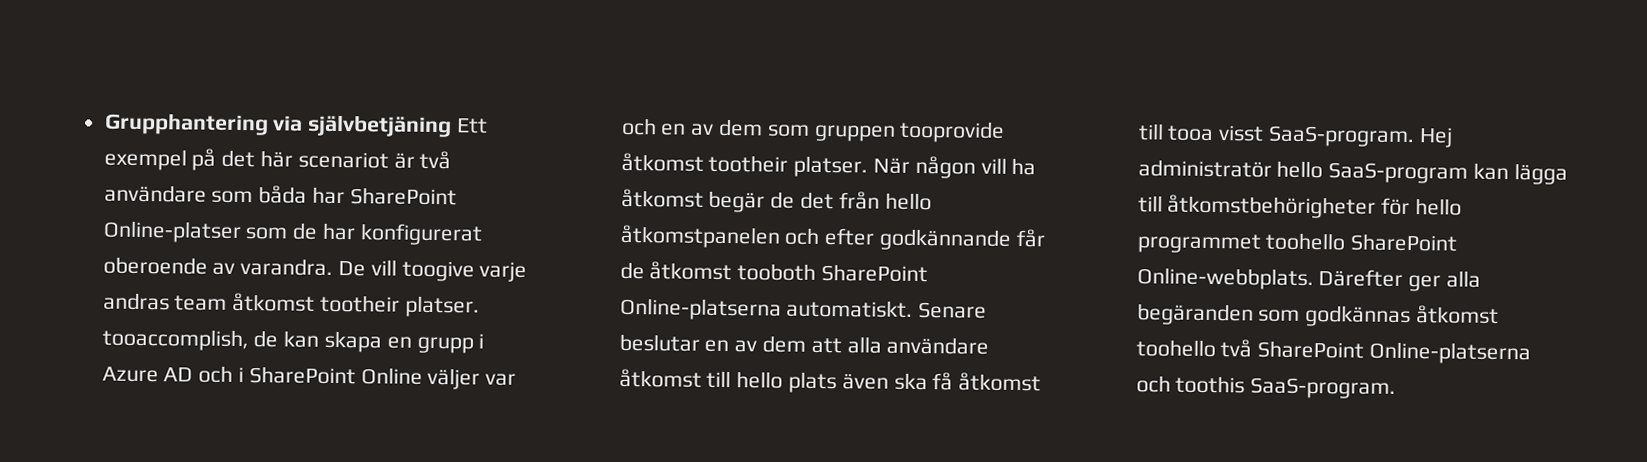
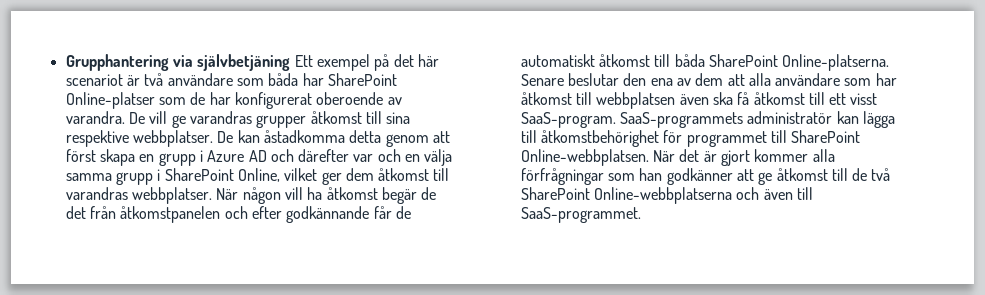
- De vill toogive varje andras team åtkomst tootheir platser. tooaccomplish, de kan skapa en grupp i Azure AD och i SharePoint Online väljer var och en av dem som gruppen tooprovide åtkomst tootheir platser.
+ De vill ge varandras grupper åtkomst till sina respektive webbplatser. De kan åstadkomma detta genom att först skapa en grupp i Azure AD och därefter var och en välja samma grupp i SharePoint Online, vilket ger dem åtkomst till varandras webbplatser.
- När någon vill ha åtkomst begär de det från hello åtkomstpanelen och efter godkännande får de åtkomst tooboth SharePoint Online-platserna automatiskt. Senare beslutar en av dem att alla användare åtkomst till hello plats även ska få åtkomst till tooa visst SaaS-program.
+ När någon vill ha åtkomst begär de det från åtkomstpanelen och efter godkännande får de automatiskt åtkomst till båda SharePoint Online-platserna. Senare beslutar den ena av dem att alla användare som har åtkomst till webbplatsen även ska få åtkomst till ett visst SaaS-program.
- Hej administratör hello SaaS-program kan lägga till åtkomstbehörigheter för hello programmet toohello SharePoint Online-webbplats. Därefter ger alla begäranden som godkännas åtkomst toohello två SharePoint Online-platserna och toothis SaaS-program.
+ SaaS-programmets administratör kan lägga till åtkomstbehörighet för programmet till SharePoint Online-webbplatsen. När det är gjort kommer alla förfrågningar som han godkänner att ge åtkomst till de två SharePoint Online-webbplatserna och även till SaaS-programmet.

